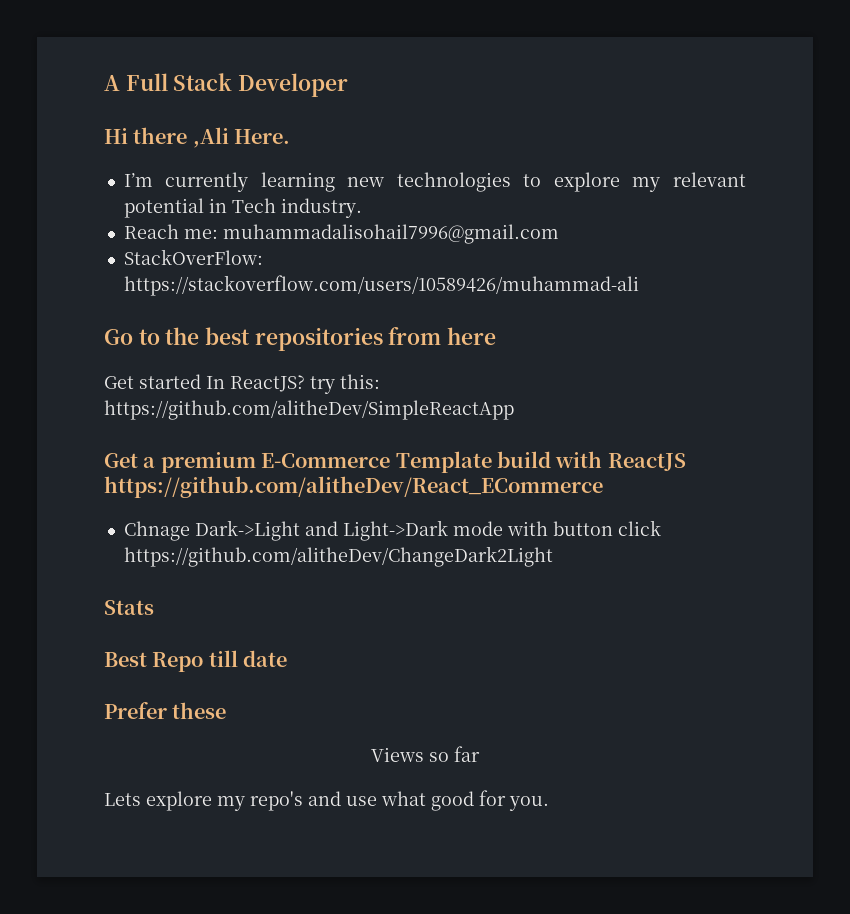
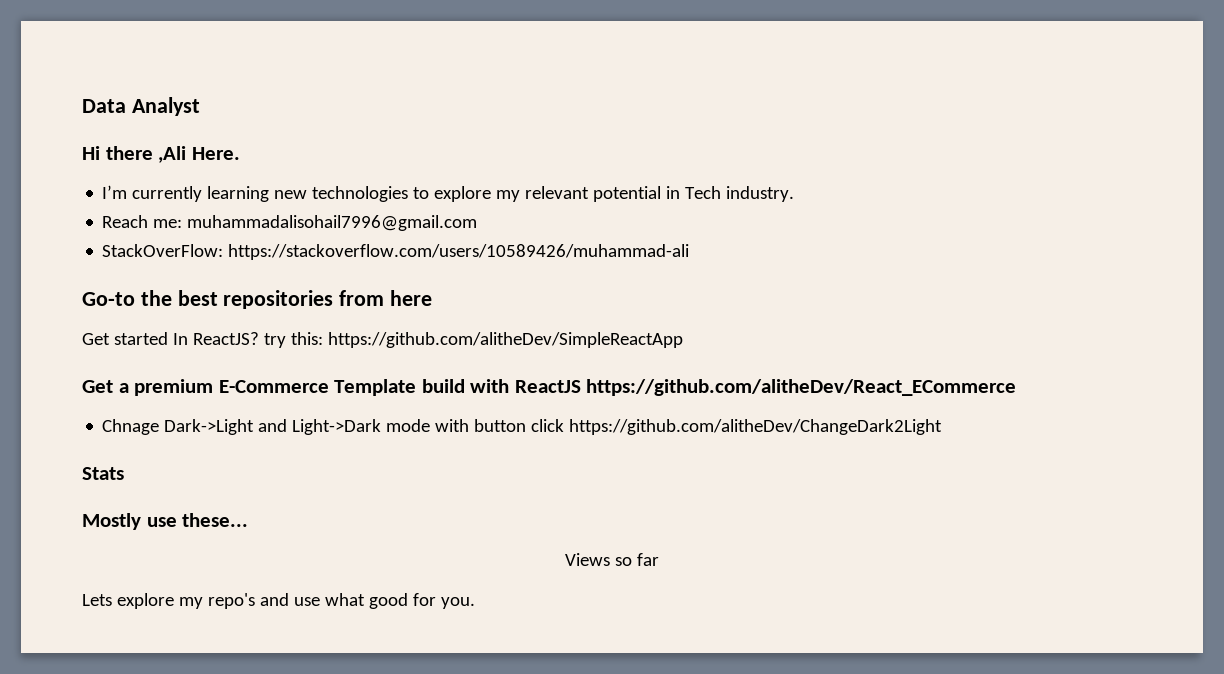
- A Full Stack Developer
+ Data Analyst
- Go to the best repositories from here
+ Go-to the best repositories from here
- Best Repo till date
- Prefer these
+ Mostly use these...

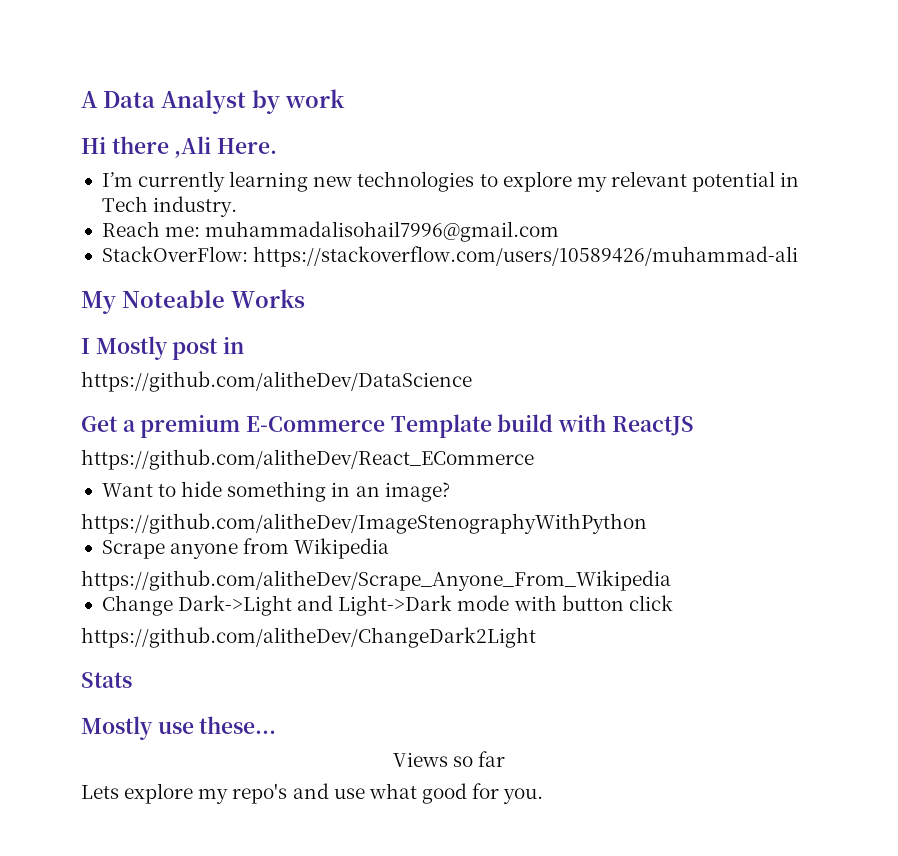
- Data Analyst
+ A Data Analyst by work
- Go-to the best repositories from here
- Get started In ReactJS? try this: https://github.com/alitheDev/SimpleReactApp
+ My Noteable Works
+ I Mostly post in
+ https://github.com/alitheDev/DataScience
- Get a premium E-Commerce Template build with ReactJS https://github.com/alitheDev/React_ECommerce
+ Get a premium E-Commerce Template build with ReactJS
+ https://github.com/alitheDev/React_ECommerce
- Chnage Dark->Light and Light->Dark mode with button click https://github.com/alitheDev/ChangeDark2Light
+ Want to hide something in an image?
+ https://github.com/alitheDev/ImageStenographyWithPython
+ Scrape anyone from Wikipedia
+ https://github.com/alitheDev/Scrape_Anyone_From_Wikipedia
+ Change Dark->Light and Light->Dark mode with button click
+ https://github.com/alitheDev/ChangeDark2Light

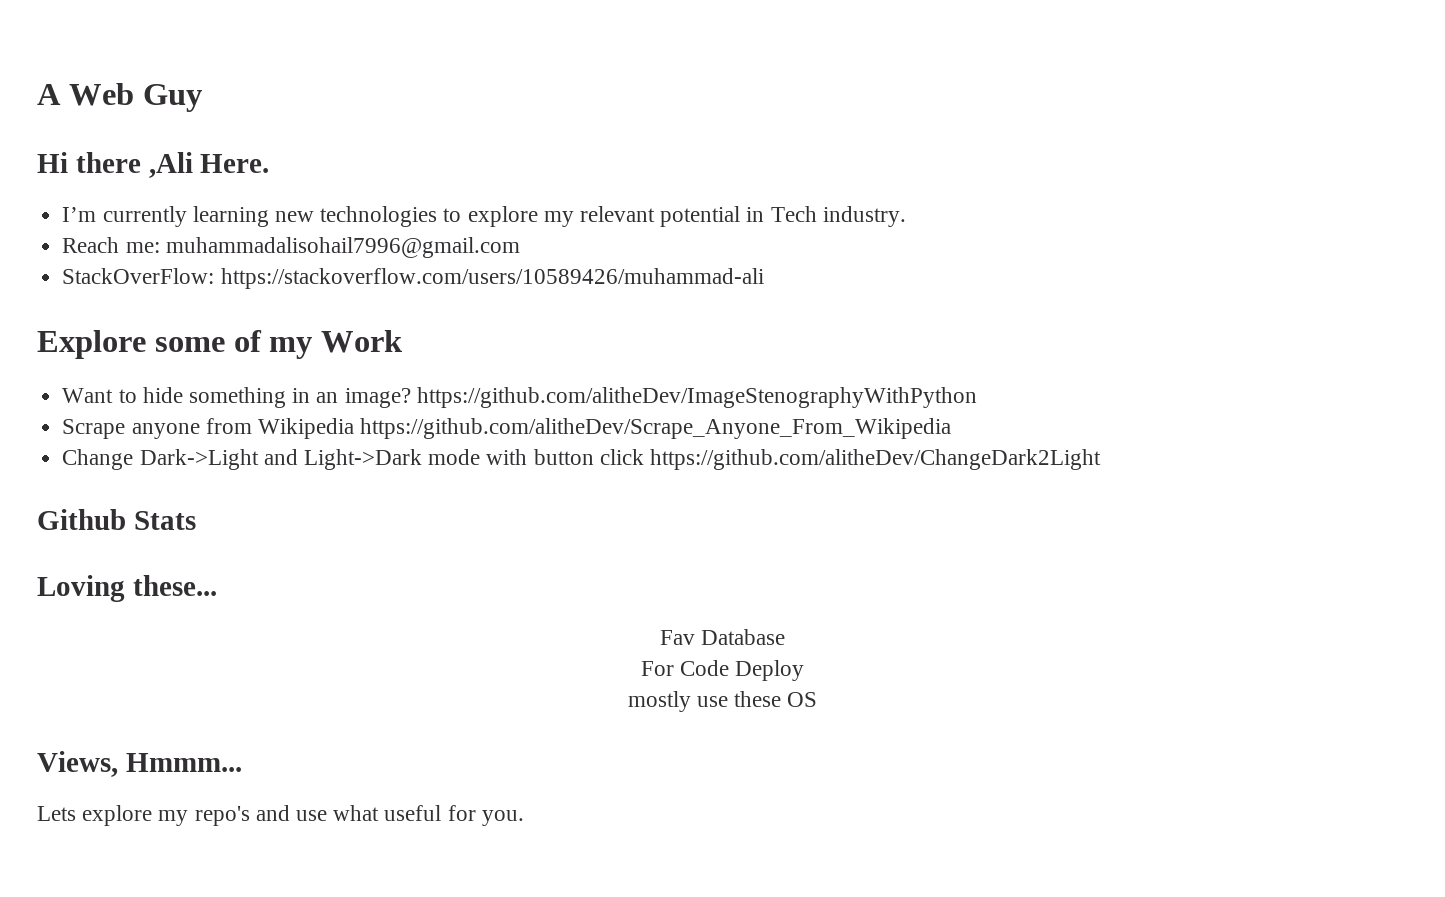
- A Data Analyst by work
+ A Web Guy
- My Noteable Works
- I Mostly post in
- https://github.com/alitheDev/DataScience
- Get a premium E-Commerce Template build with ReactJS
- https://github.com/alitheDev/React_ECommerce
+ Explore some of my Work
- Want to hide something in an image?
- https://github.com/alitheDev/ImageStenographyWithPython
+ Want to hide something in an image? https://github.com/alitheDev/ImageStenographyWithPython
- Scrape anyone from Wikipedia
- https://github.com/alitheDev/Scrape_Anyone_From_Wikipedia
+ Scrape anyone from Wikipedia https://github.com/alitheDev/Scrape_Anyone_From_Wikipedia
- Change Dark->Light and Light->Dark mode with button click
- https://github.com/alitheDev/ChangeDark2Light
+ Change Dark->Light and Light->Dark mode with button click https://github.com/alitheDev/ChangeDark2Light
- Stats
+ Github Stats
- Mostly use these...
+ Loving these...
- Views so far
+ Fav Database
+ For Code Deploy
+ mostly use these OS
+ Views, Hmmm...
- Lets explore my repo's and use what good for you.
+ Lets explore my repo's and use what useful for you.

